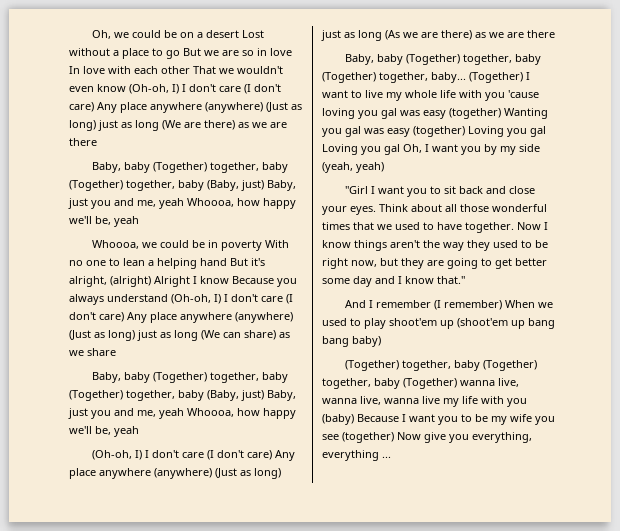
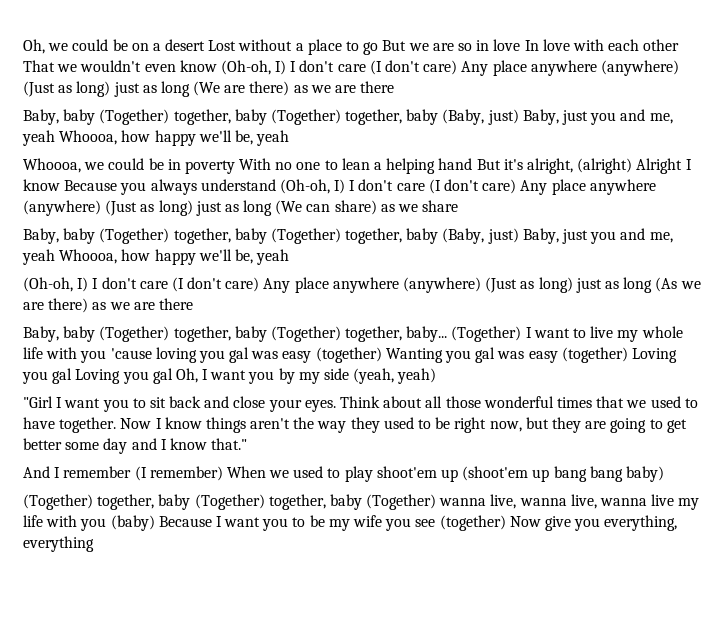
- (Together) together, baby (Together) together, baby (Together) wanna live, wanna live, wanna live my life with you (baby) Because I want you to be my wife you see (together) Now give you everything, everything ...
+ (Together) together, baby (Together) together, baby (Together) wanna live, wanna live, wanna live my life with you (baby) Because I want you to be my wife you see (together) Now give you everything, everything

